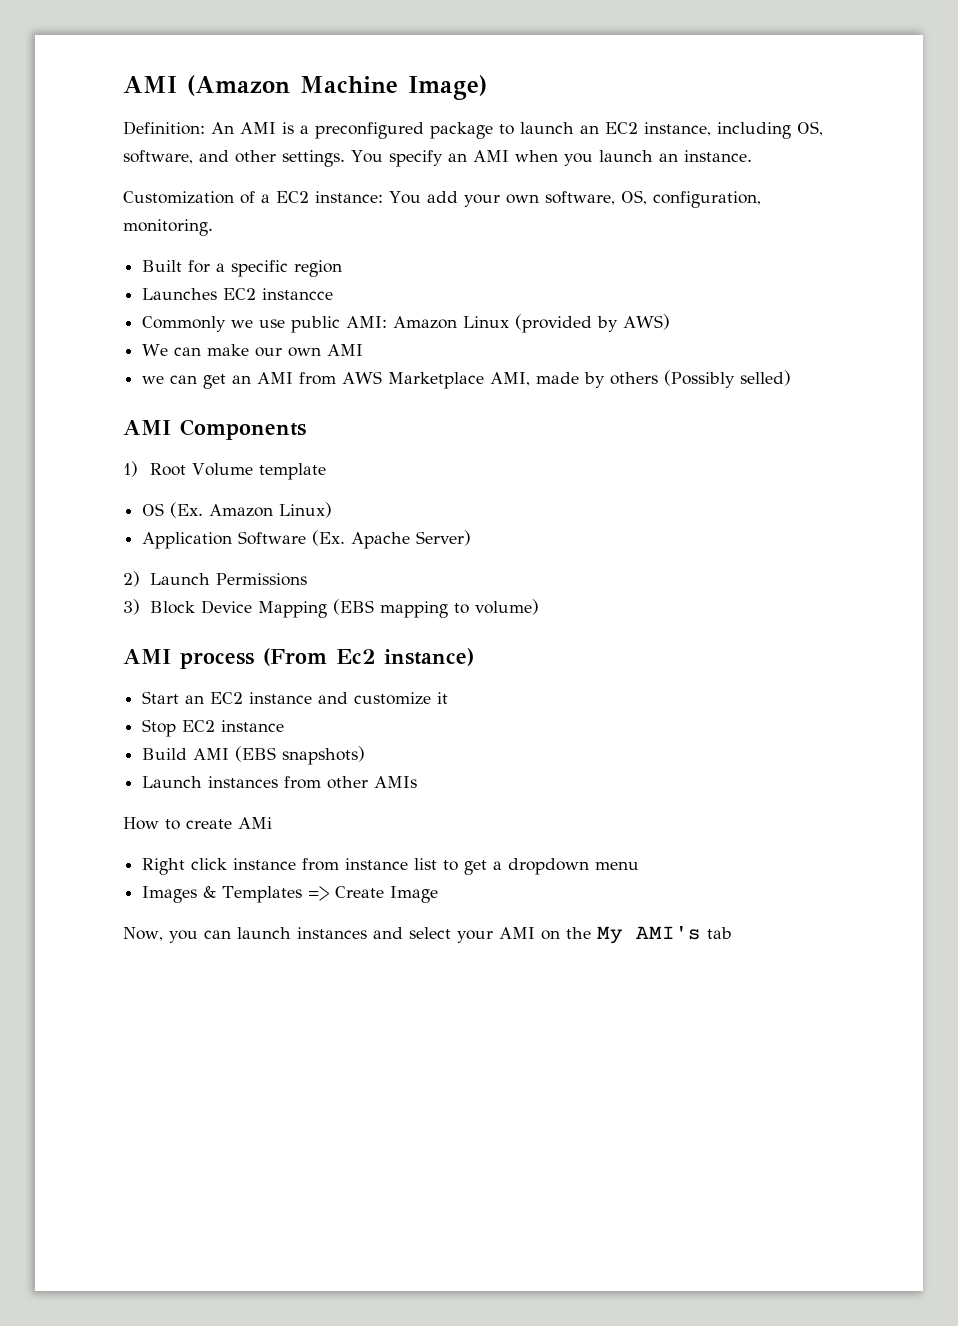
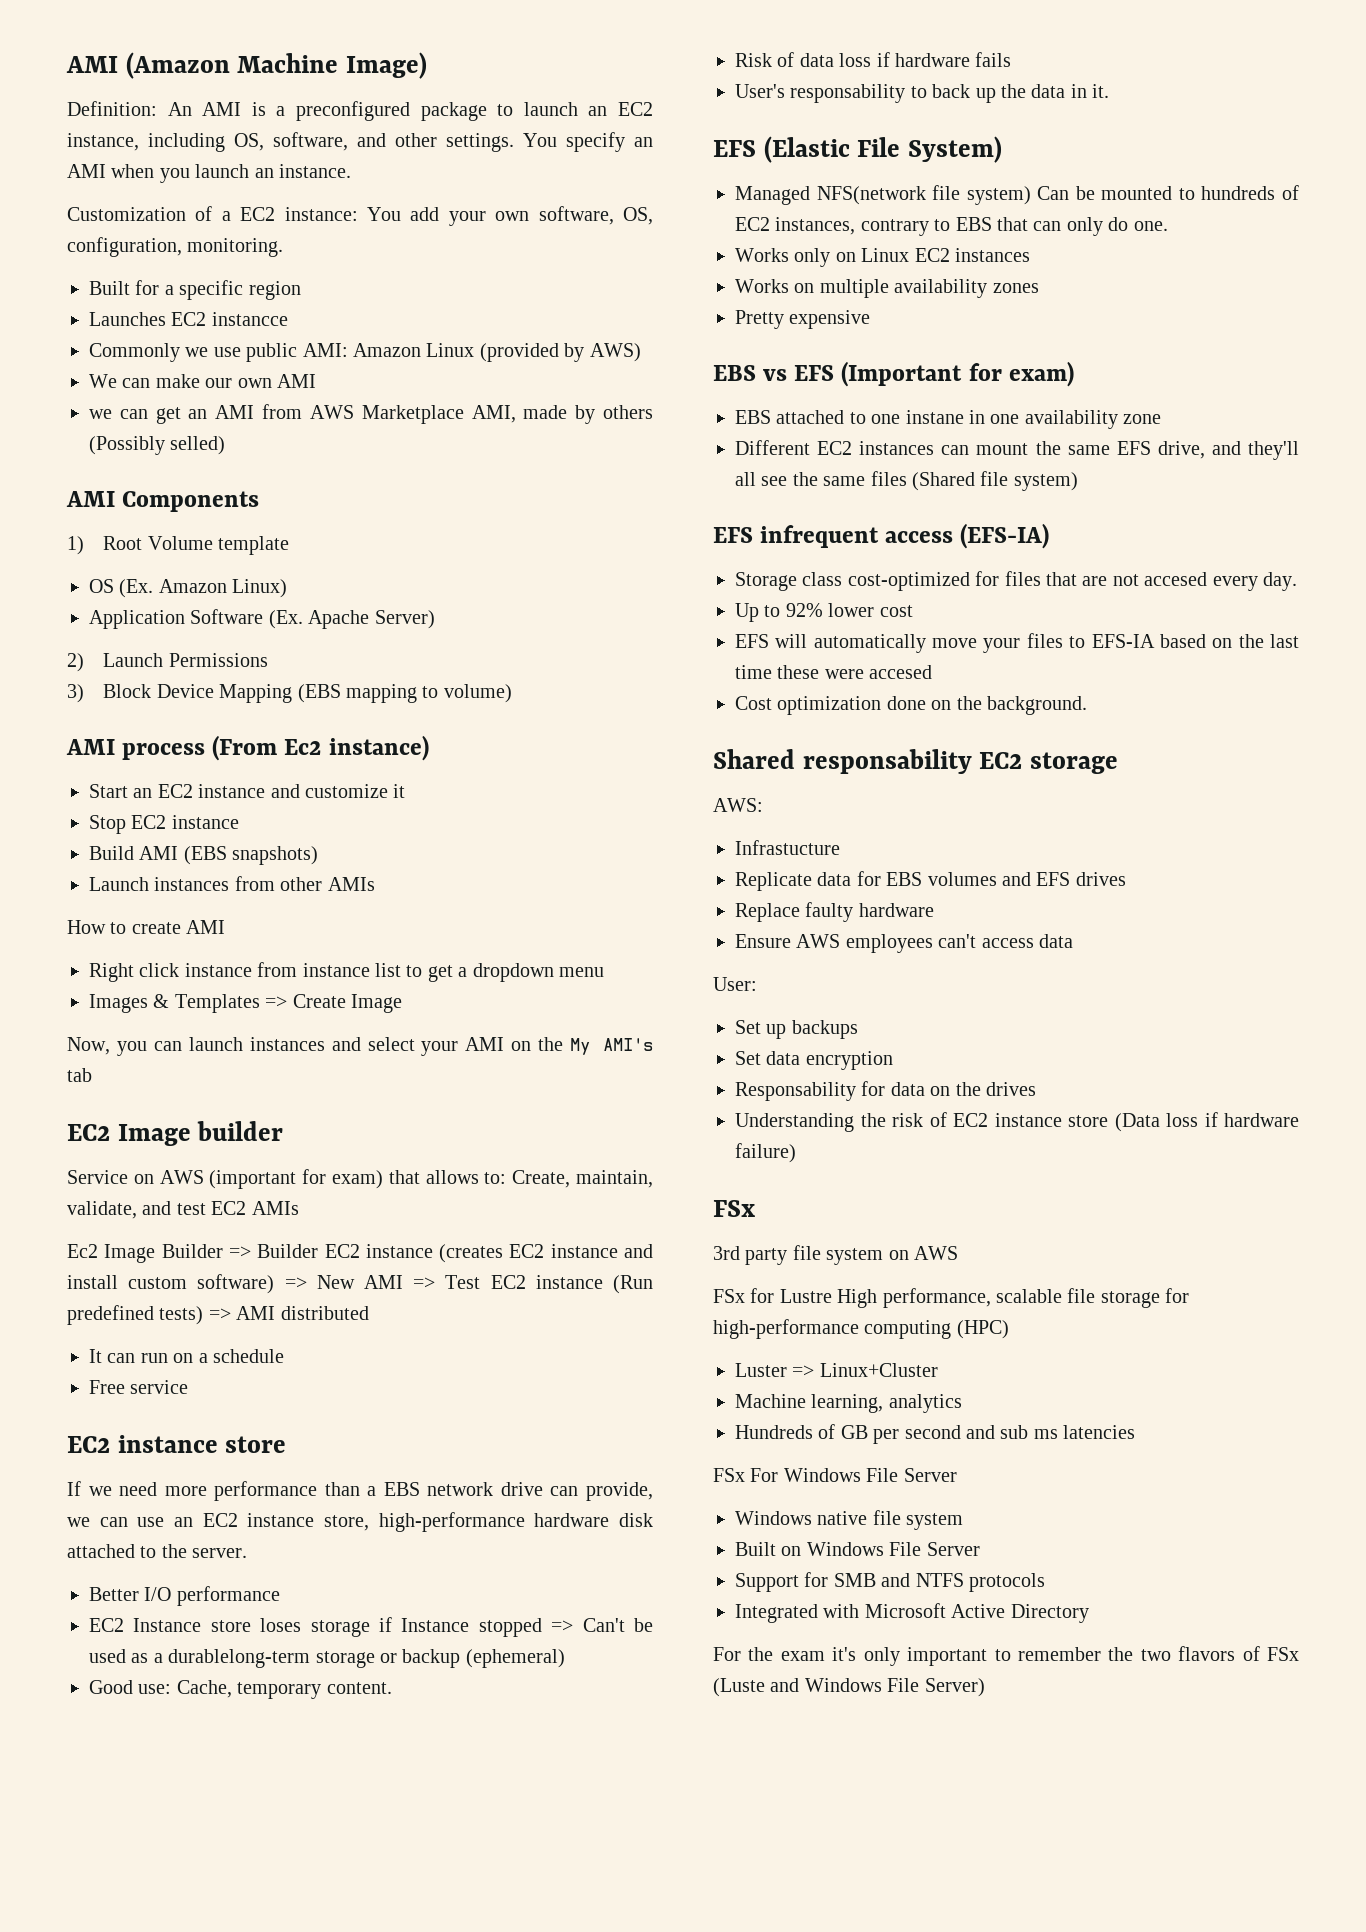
- How to create AMi
+ How to create AMI
+ EC2 Image builder
+ Service on AWS (important for exam) that allows to: Create, maintain, validate, and test EC2 AMIs
+ Ec2 Image Builder => Builder EC2 instance (creates EC2 instance and install custom software) => New AMI => Test EC2 instance (Run predefined tests) => AMI distributed
+ It can run on a schedule
+ Free service
+ EC2 instance store
+ If we need more performance than a EBS network drive can provide, we can use an EC2 instance store, high-performance hardware disk attached to the server.
+ Better I/O performance
+ EC2 Instance store loses storage if Instance stopped => Can't be used as a durablelong-term storage or backup (ephemeral)
+ Good use: Cache, temporary content.
+ Risk of data loss if hardware fails
+ User's responsability to back up the data in it.
+ EFS (Elastic File System)
+ Managed NFS(network file system) Can be mounted to hundreds of EC2 instances, contrary to EBS that can only do one.
+ Works only on Linux EC2 instances
+ Works on multiple availability zones
+ Pretty expensive
+ EBS vs EFS (Important for exam)
+ EBS attached to one instane in one availability zone
+ Different EC2 instances can mount the same EFS drive, and they'll all see the same files (Shared file system)
+ EFS infrequent access (EFS-IA)
+ Storage class cost-optimized for files that are not accesed every day.
+ Up to 92% lower cost
+ EFS will automatically move your files to EFS-IA based on the last time these were accesed
+ Cost optimization done on the background.
+ Shared responsability EC2 storage
+ AWS:
+ Infrastucture
+ Replicate data for EBS volumes and EFS drives
+ Replace faulty hardware
+ Ensure AWS employees can't access data
+ User:
+ Set up backups
+ Set data encryption
+ Responsability for data on the drives
+ Understanding the risk of EC2 instance store (Data loss if hardware failure)
+ FSx
+ 3rd party file system on AWS
+ FSx for Lustre High performance, scalable file storage for high-performance computing (HPC)
+ Luster => Linux+Cluster
+ Machine learning, analytics
+ Hundreds of GB per second and sub ms latencies
+ FSx For Windows File Server
+ Windows native file system
+ Built on Windows File Server
+ Support for SMB and NTFS protocols
+ Integrated with Microsoft Active Directory
+ For the exam it's only important to remember the two flavors of FSx (Luste and Windows File Server)

